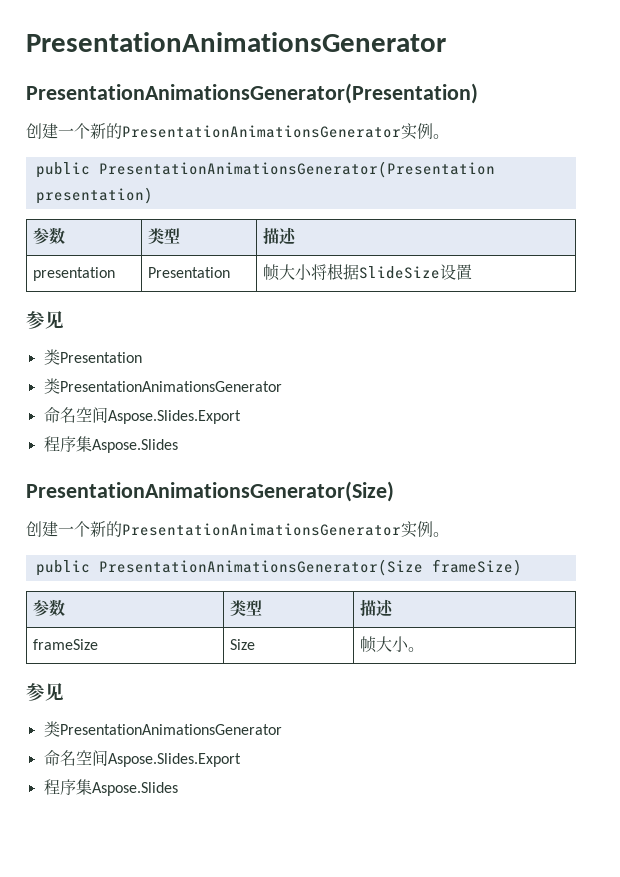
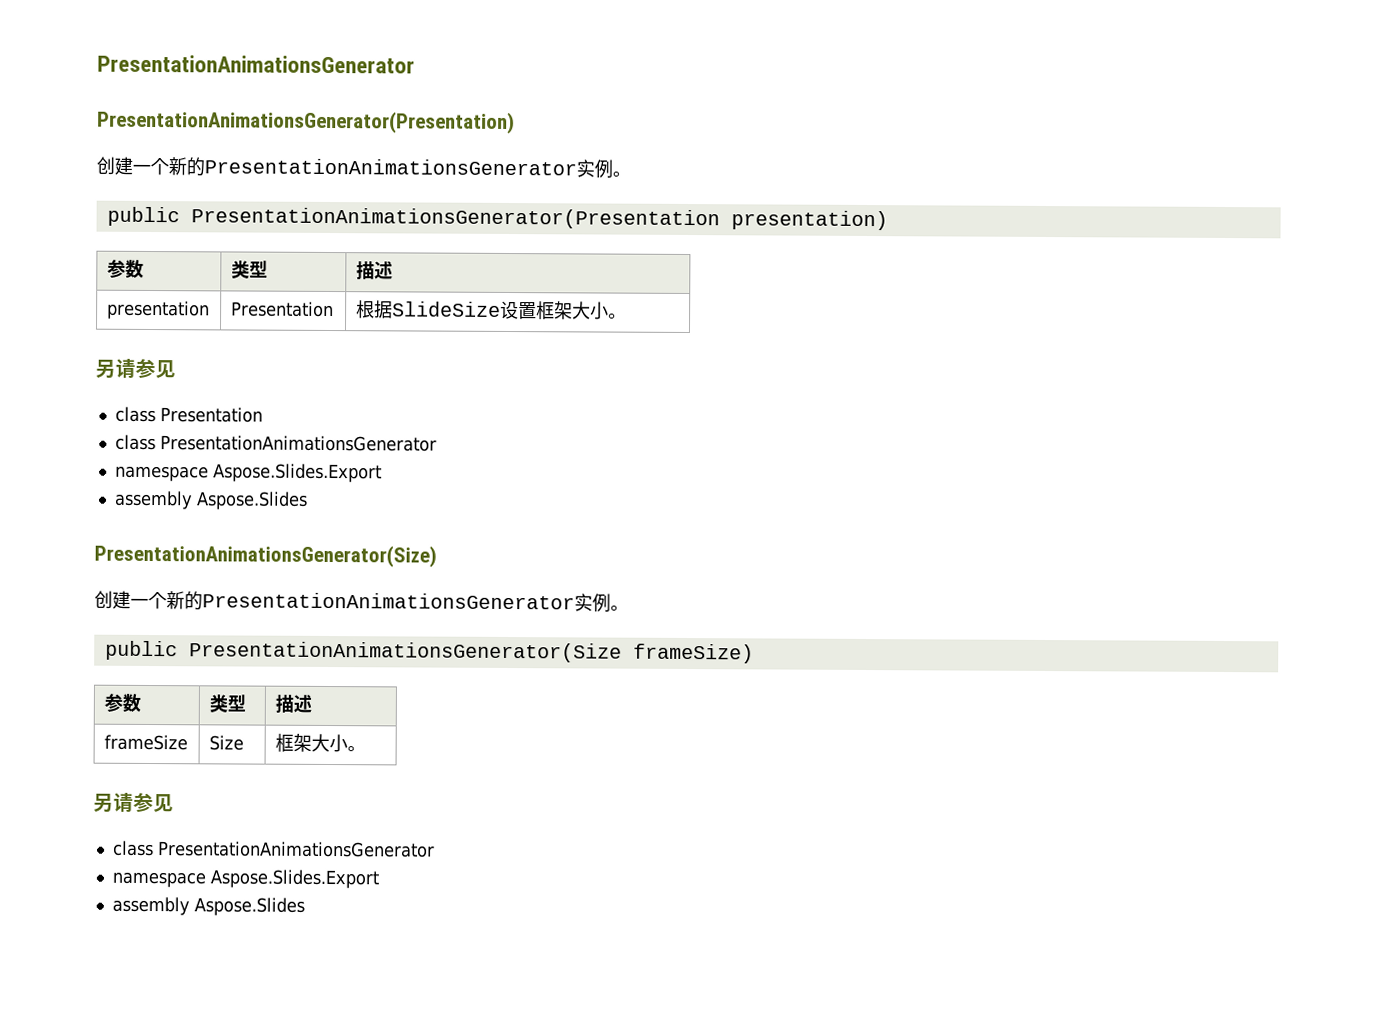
- presentation | Presentation | 帧大小将根据SlideSize设置
- 参见
- 类Presentation
- 类PresentationAnimationsGenerator
- 命名空间Aspose.Slides.Export
- 程序集Aspose.Slides
+ presentation | Presentation | 根据SlideSize设置框架大小。
+ 另请参见
+ class Presentation
+ class PresentationAnimationsGenerator
+ namespace Aspose.Slides.Export
+ assembly Aspose.Slides
- frameSize | Size | 帧大小。
- 参见
- 类PresentationAnimationsGenerator
- 命名空间Aspose.Slides.Export
- 程序集Aspose.Slides
+ frameSize | Size | 框架大小。
+ 另请参见
+ class PresentationAnimationsGenerator
+ namespace Aspose.Slides.Export
+ assembly Aspose.Slides

